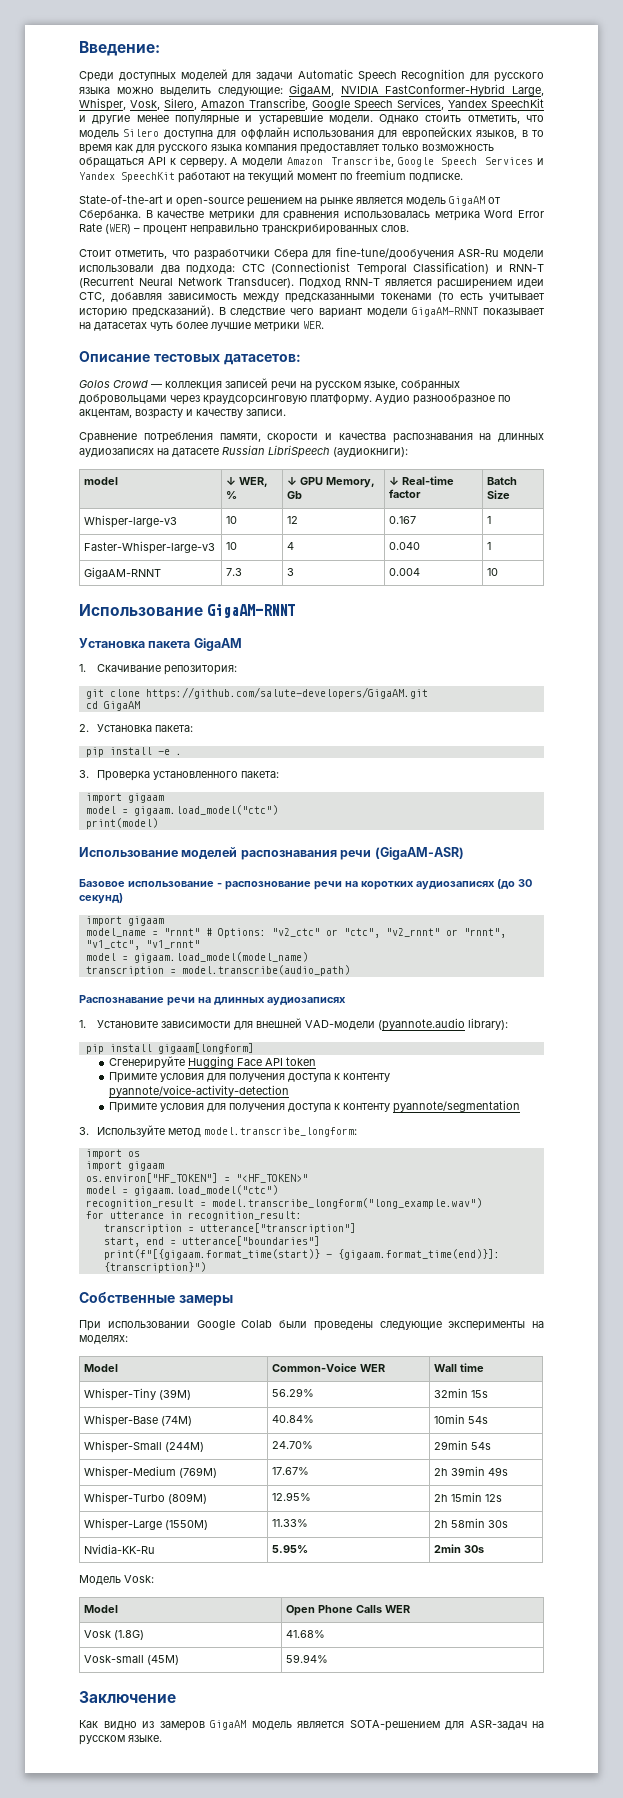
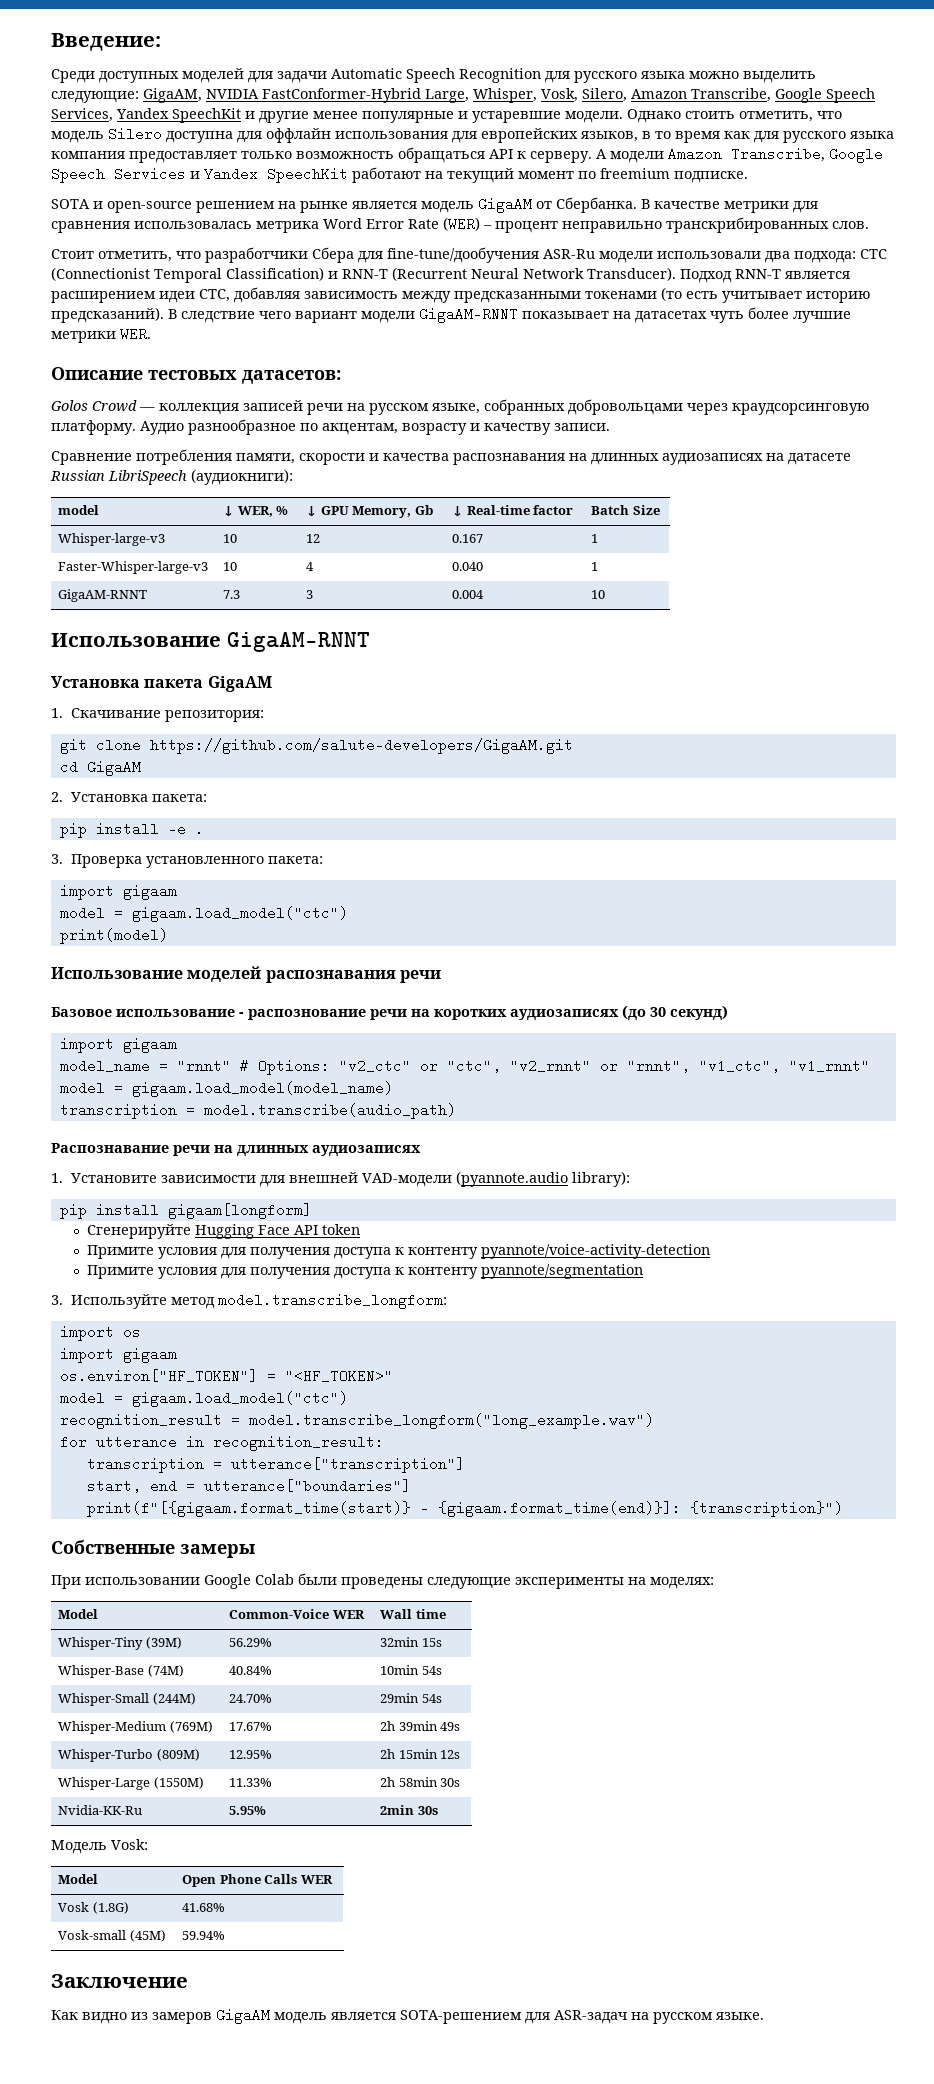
- State-of-the-art и open-source решением на рынке является модель GigaAM от Сбербанка.
+ SOTA и open-source решением на рынке является модель GigaAM от Сбербанка.
- Использование моделей распознавания речи (GigaAM-ASR)
+ Использование моделей распознавания речи

